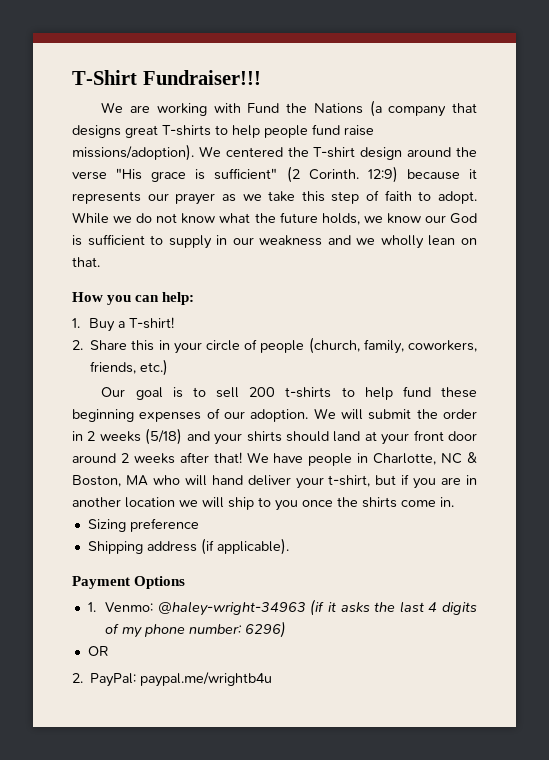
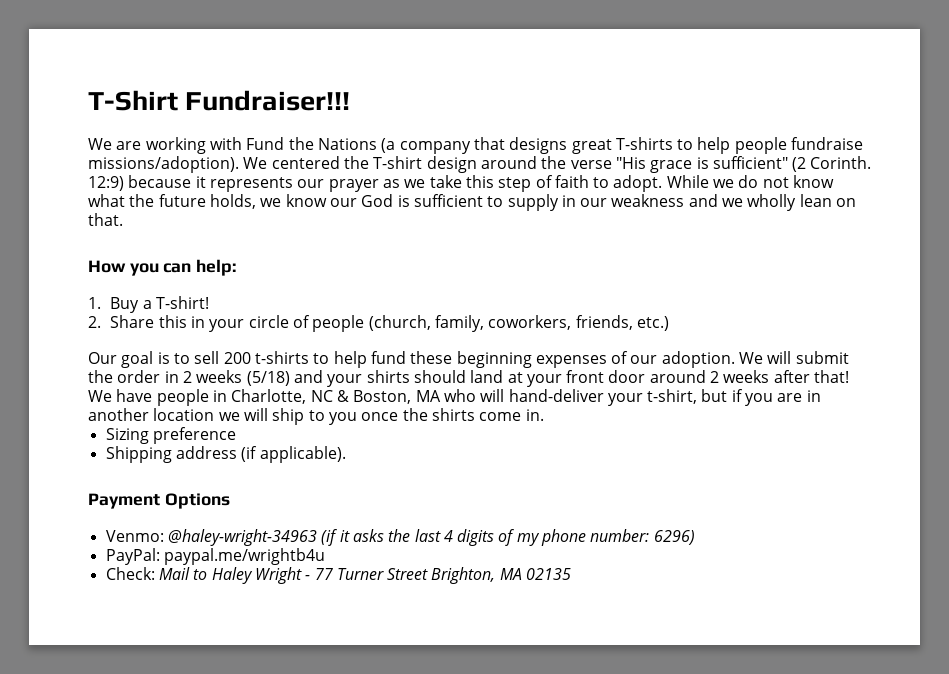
- We are working with Fund the Nations (a company that designs great T-shirts to help people fund raise missions/adoption).
+ We are working with Fund the Nations (a company that designs great T-shirts to help people fundraise missions/adoption).
- We have people in Charlotte, NC & Boston, MA who will hand deliver your t-shirt, but if you are in another location we will ship to you once the shirts come in.
+ We have people in Charlotte, NC & Boston, MA who will hand-deliver your t-shirt, but if you are in another location we will ship to you once the shirts come in.
- 1. Venmo: @haley-wright-34963 (if it asks the last 4 digits of my phone number: 6296)
+ Venmo: @haley-wright-34963 (if it asks the last 4 digits of my phone number: 6296)
- OR
- 2. PayPal: paypal.me/wrightb4u
+ PayPal: paypal.me/wrightb4u
+ Check: Mail to Haley Wright - 77 Turner Street Brighton, MA 02135

